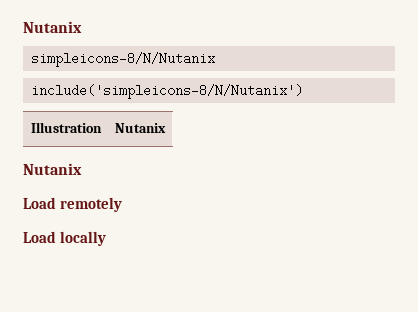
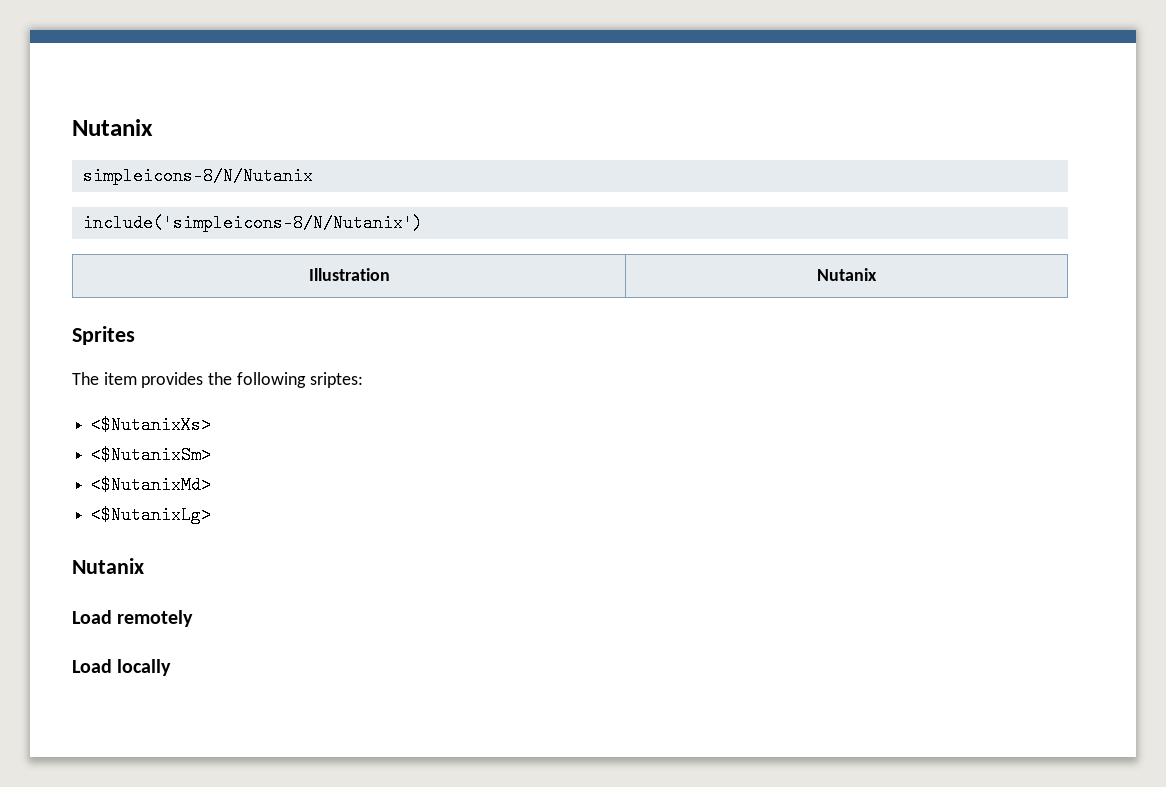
+ Sprites
+ The item provides the following sriptes:
+ <$NutanixXs>
+ <$NutanixSm>
+ <$NutanixMd>
+ <$NutanixLg>

